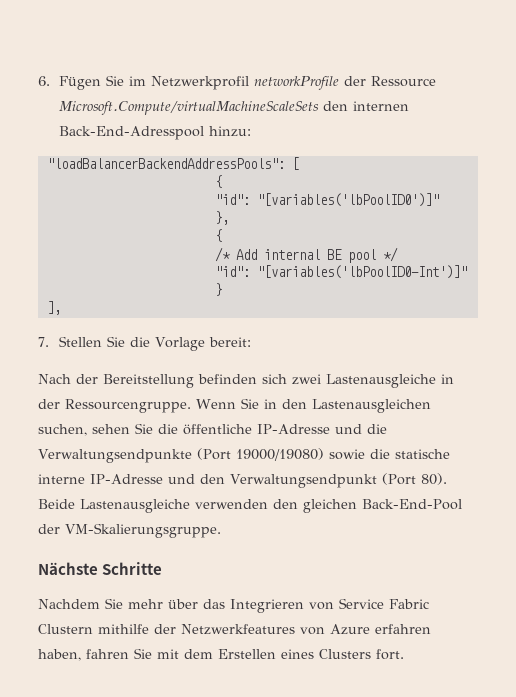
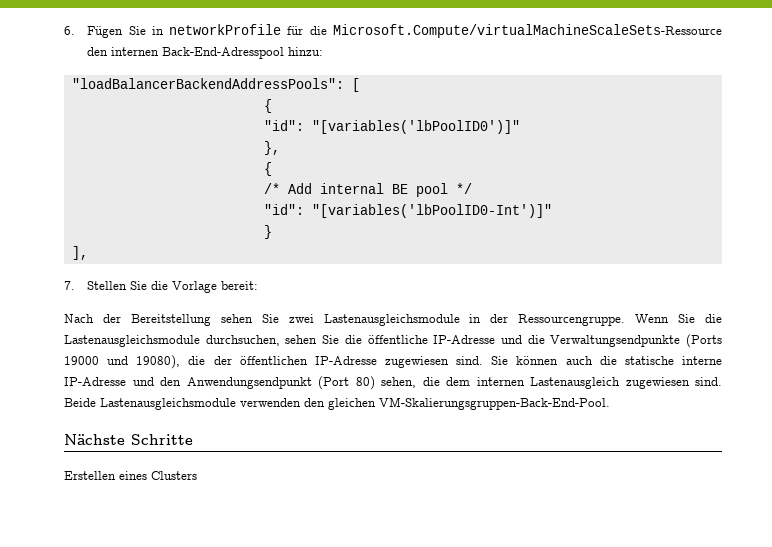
- 6. Fügen Sie im Netzwerkprofil networkProfile der Ressource Microsoft.Compute/virtualMachineScaleSets den internen Back-End-Adresspool hinzu:
+ 6. Fügen Sie in networkProfile für die Microsoft.Compute/virtualMachineScaleSets-Ressource den internen Back-End-Adresspool hinzu:
- Nach der Bereitstellung befinden sich zwei Lastenausgleiche in der Ressourcengruppe.
+ Nach der Bereitstellung sehen Sie zwei Lastenausgleichsmodule in der Ressourcengruppe.
- Wenn Sie in den Lastenausgleichen suchen, sehen Sie die öffentliche IP-Adresse und die Verwaltungsendpunkte (Port 19000/19080) sowie die statische interne IP-Adresse und den Verwaltungsendpunkt (Port 80). Beide Lastenausgleiche verwenden den gleichen Back-End-Pool der VM-Skalierungsgruppe.
+ Wenn Sie die Lastenausgleichsmodule durchsuchen, sehen Sie die öffentliche IP-Adresse und die Verwaltungsendpunkte (Ports 19000 und 19080), die der öffentlichen IP-Adresse zugewiesen sind. Sie können auch die statische interne IP-Adresse und den Anwendungsendpunkt (Port 80) sehen, die dem internen Lastenausgleich zugewiesen sind. Beide Lastenausgleichsmodule verwenden den gleichen VM-Skalierungsgruppen-Back-End-Pool.
  Nächste Schritte
- Nachdem Sie mehr über das Integrieren von Service Fabric Clustern mithilfe der Netzwerkfeatures von Azure erfahren haben, fahren Sie mit dem Erstellen eines Clusters fort.
+ Erstellen eines Clusters

